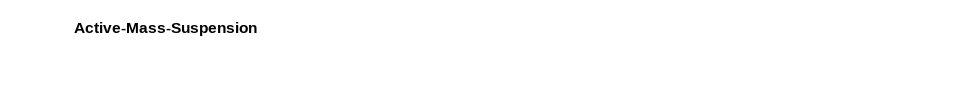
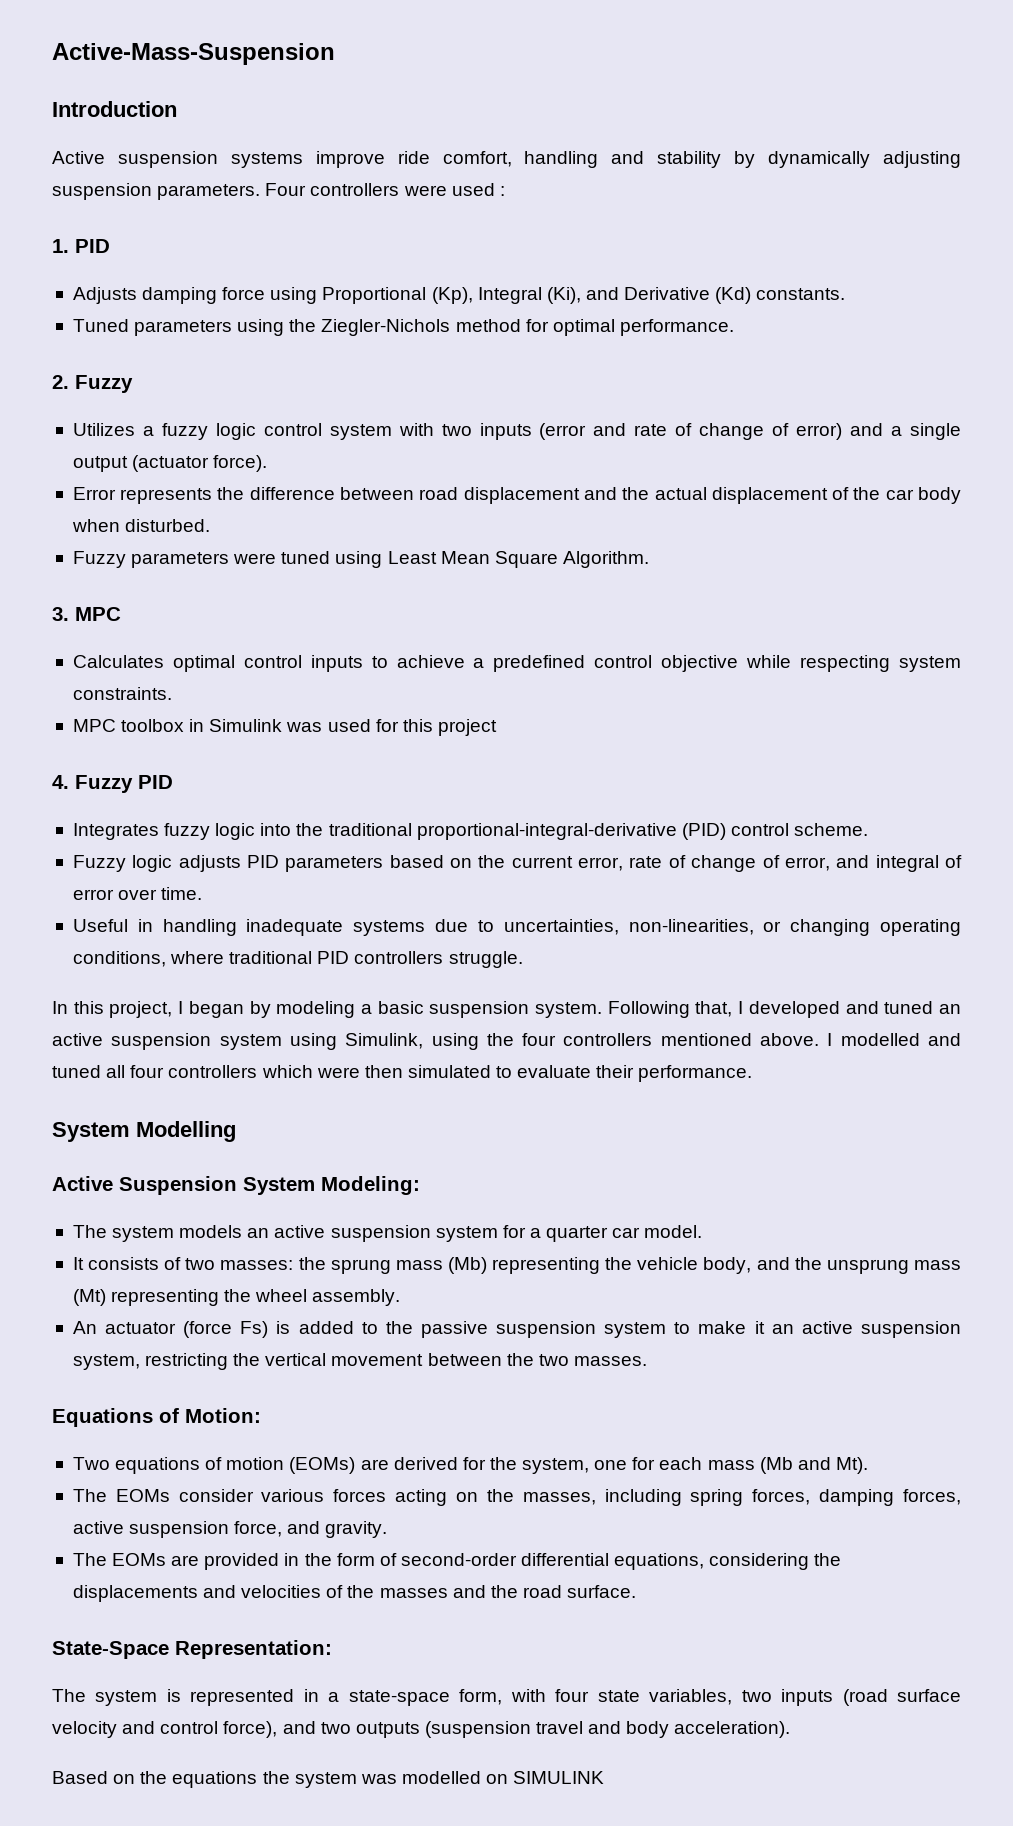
+ Introduction
+ Active suspension systems improve ride comfort, handling and stability by dynamically adjusting suspension parameters. Four controllers were used :
+ 1. PID
+ Adjusts damping force using Proportional (Kp), Integral (Ki), and Derivative (Kd) constants.
+ Tuned parameters using the Ziegler-Nichols method for optimal performance.
+ 2. Fuzzy
+ Utilizes a fuzzy logic control system with two inputs (error and rate of change of error) and a single output (actuator force).
+ Error represents the difference between road displacement and the actual displacement of the car body when disturbed.
+ Fuzzy parameters were tuned using Least Mean Square Algorithm.
+ 3. MPC
+ Calculates optimal control inputs to achieve a predefined control objective while respecting system constraints.
+ MPC toolbox in Simulink was used for this project
+ 4. Fuzzy PID
+ Integrates fuzzy logic into the traditional proportional-integral-derivative (PID) control scheme.
+ Fuzzy logic adjusts PID parameters based on the current error, rate of change of error, and integral of error over time.
+ Useful in handling inadequate systems due to uncertainties, non-linearities, or changing operating conditions, where traditional PID controllers struggle.
+ In this project, I began by modeling a basic suspension system. Following that, I developed and tuned an active suspension system using Simulink, using the four controllers mentioned above. I modelled and tuned all four controllers which were then simulated to evaluate their performance.
+ System Modelling
+ Active Suspension System Modeling:
+ The system models an active suspension system for a quarter car model.
+ It consists of two masses: the sprung mass (Mb) representing the vehicle body, and the unsprung mass (Mt) representing the wheel assembly.
+ An actuator (force Fs) is added to the passive suspension system to make it an active suspension system, restricting the vertical movement between the two masses.
+ Equations of Motion:
+ Two equations of motion (EOMs) are derived for the system, one for each mass (Mb and Mt).
+ The EOMs consider various forces acting on the masses, including spring forces, damping forces, active suspension force, and gravity.
+ The EOMs are provided in the form of second-order differential equations, considering the displacements and velocities of the masses and the road surface.
+ State-Space Representation:
+ The system is represented in a state-space form, with four state variables, two inputs (road surface velocity and control force), and two outputs (suspension travel and body acceleration).
+ Based on the equations the system was modelled on SIMULINK

